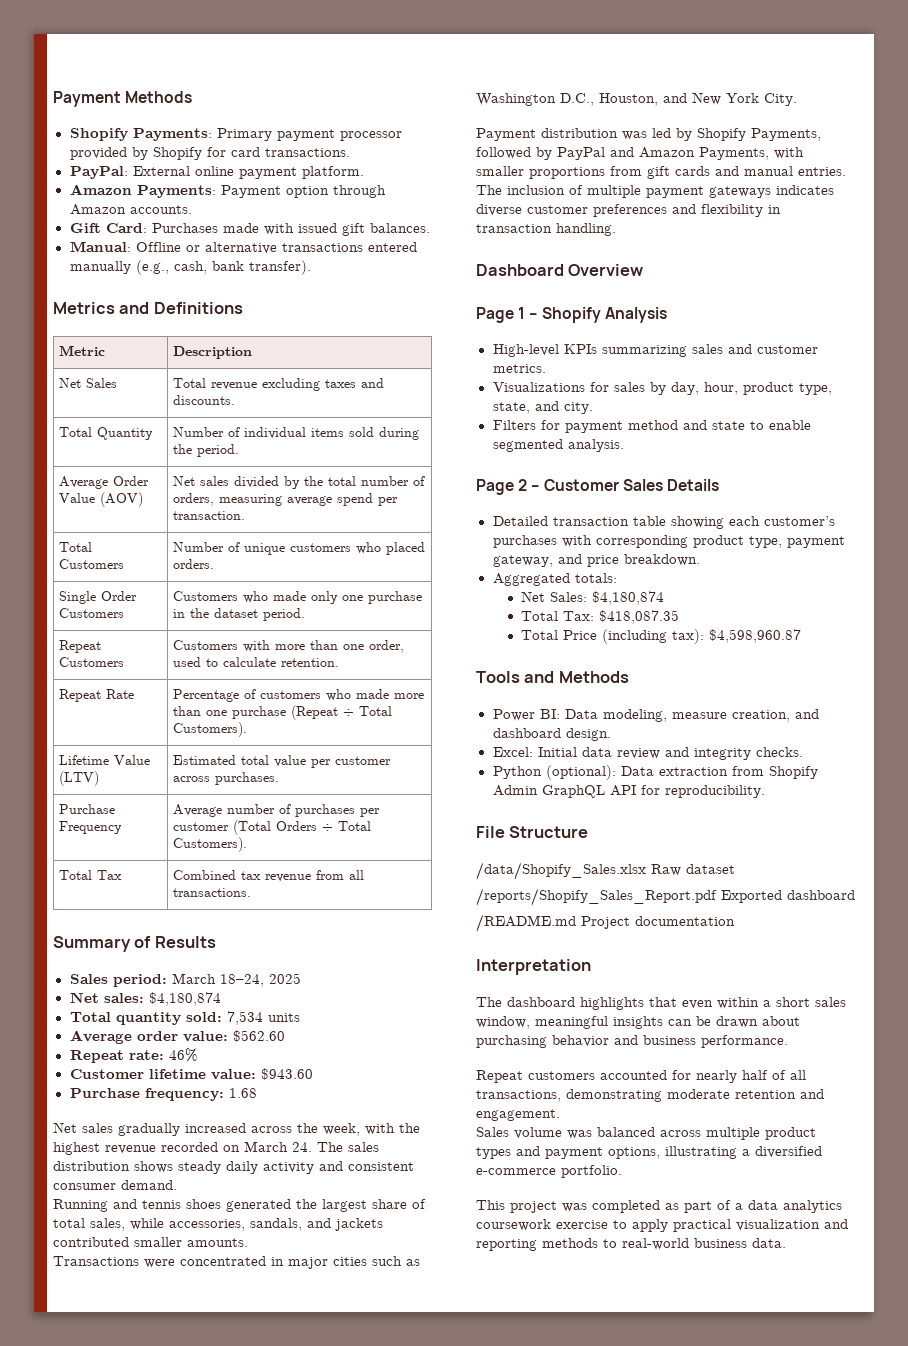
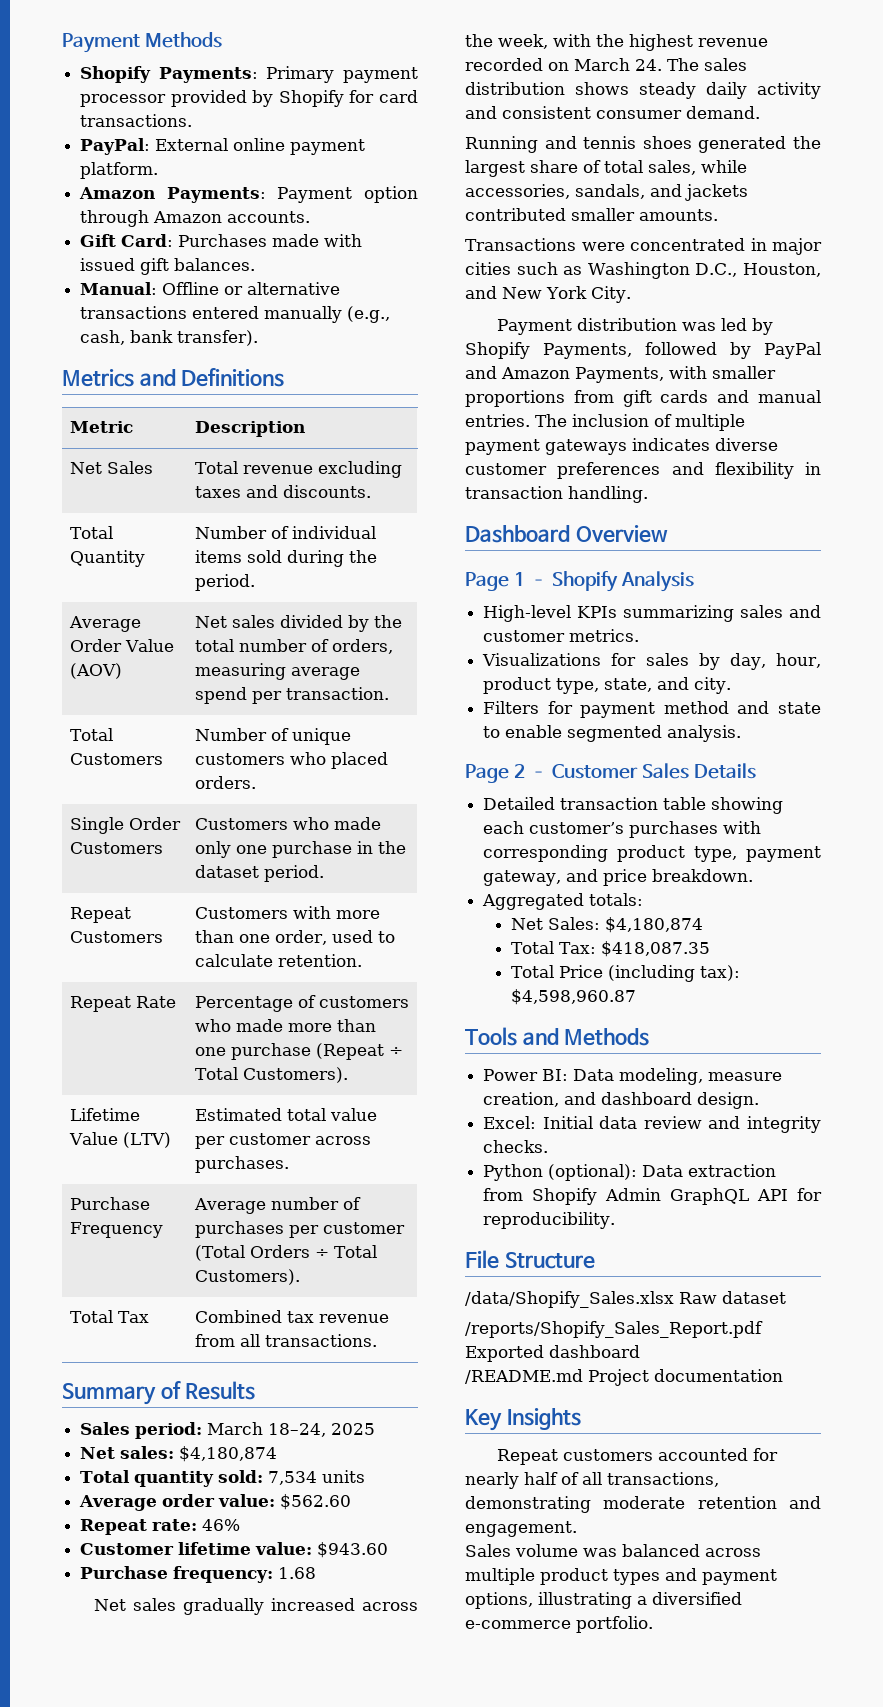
- Interpretation
- The dashboard highlights that even within a short sales window, meaningful insights can be drawn about purchasing behavior and business performance.
+ Key Insights
- This project was completed as part of a data analytics coursework exercise to apply practical visualization and reporting methods to real-world business data.

